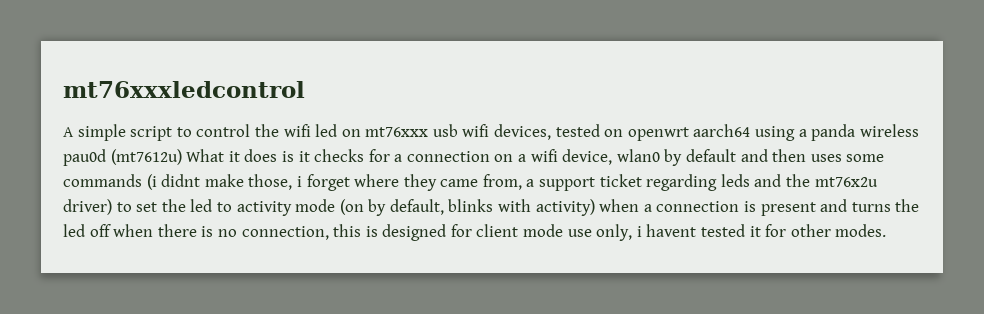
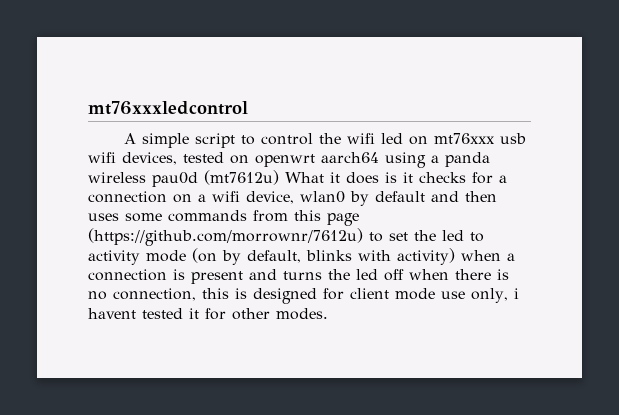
- A simple script to control the wifi led on mt76xxx usb wifi devices, tested on openwrt aarch64 using a panda wireless pau0d (mt7612u) What it does is it checks for a connection on a wifi device, wlan0 by default and then uses some commands (i didnt make those, i forget where they came from, a support ticket regarding leds and the mt76x2u driver) to set the led to activity mode (on by default, blinks with activity) when a connection is present and turns the led off when there is no connection, this is designed for client mode use only, i havent tested it for other modes.
+ A simple script to control the wifi led on mt76xxx usb wifi devices, tested on openwrt aarch64 using a panda wireless pau0d (mt7612u) What it does is it checks for a connection on a wifi device, wlan0 by default and then uses some commands from this page (https://github.com/morrownr/7612u) to set the led to activity mode (on by default, blinks with activity) when a connection is present and turns the led off when there is no connection, this is designed for client mode use only, i havent tested it for other modes.

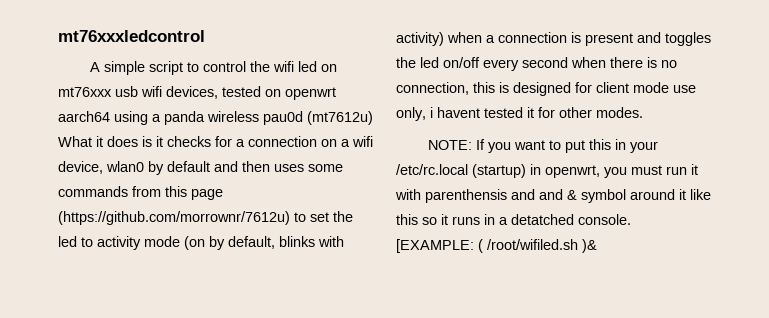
- A simple script to control the wifi led on mt76xxx usb wifi devices, tested on openwrt aarch64 using a panda wireless pau0d (mt7612u) What it does is it checks for a connection on a wifi device, wlan0 by default and then uses some commands from this page (https://github.com/morrownr/7612u) to set the led to activity mode (on by default, blinks with activity) when a connection is present and turns the led off when there is no connection, this is designed for client mode use only, i havent tested it for other modes.
+ A simple script to control the wifi led on mt76xxx usb wifi devices, tested on openwrt aarch64 using a panda wireless pau0d (mt7612u) What it does is it checks for a connection on a wifi device, wlan0 by default and then uses some commands from this page (https://github.com/morrownr/7612u) to set the led to activity mode (on by default, blinks with activity) when a connection is present and toggles the led on/off every second when there is no connection, this is designed for client mode use only, i havent tested it for other modes.
+ NOTE: If you want to put this in your /etc/rc.local (startup) in openwrt, you must run it with parenthensis and and & symbol around it like this so it runs in a detatched console. [EXAMPLE: ( /root/wifiled.sh )&

